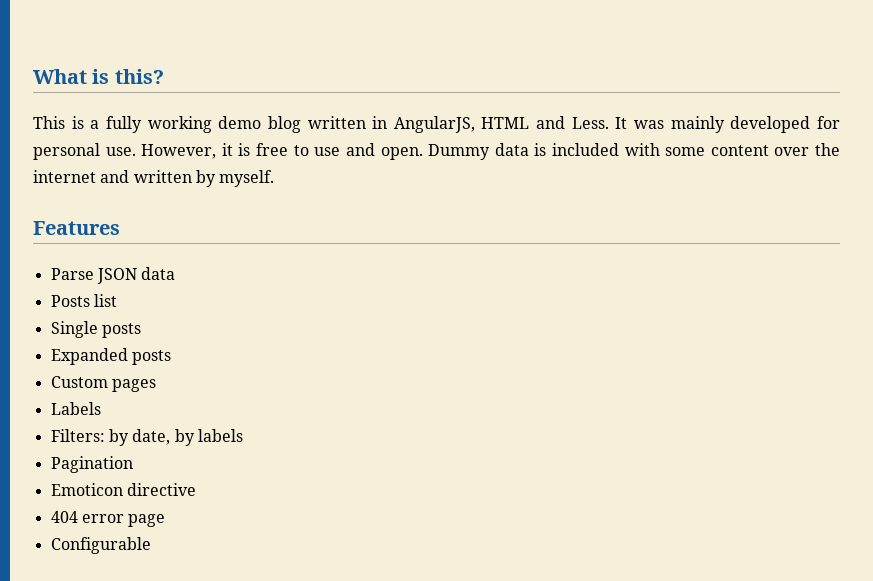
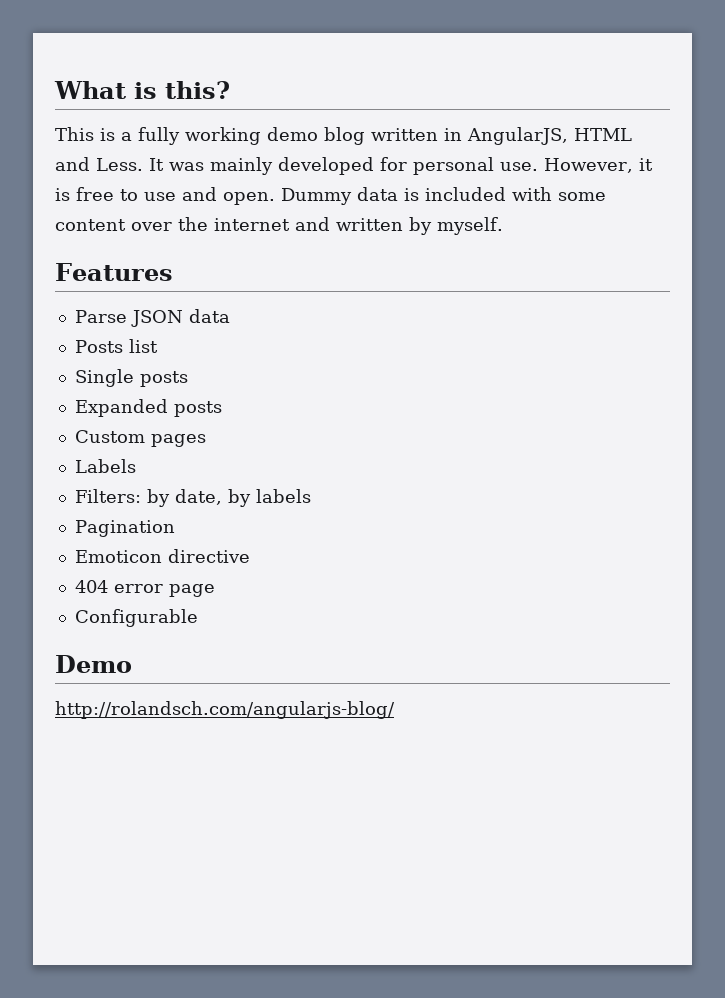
+ Demo
+ http://rolandsch.com/angularjs-blog/

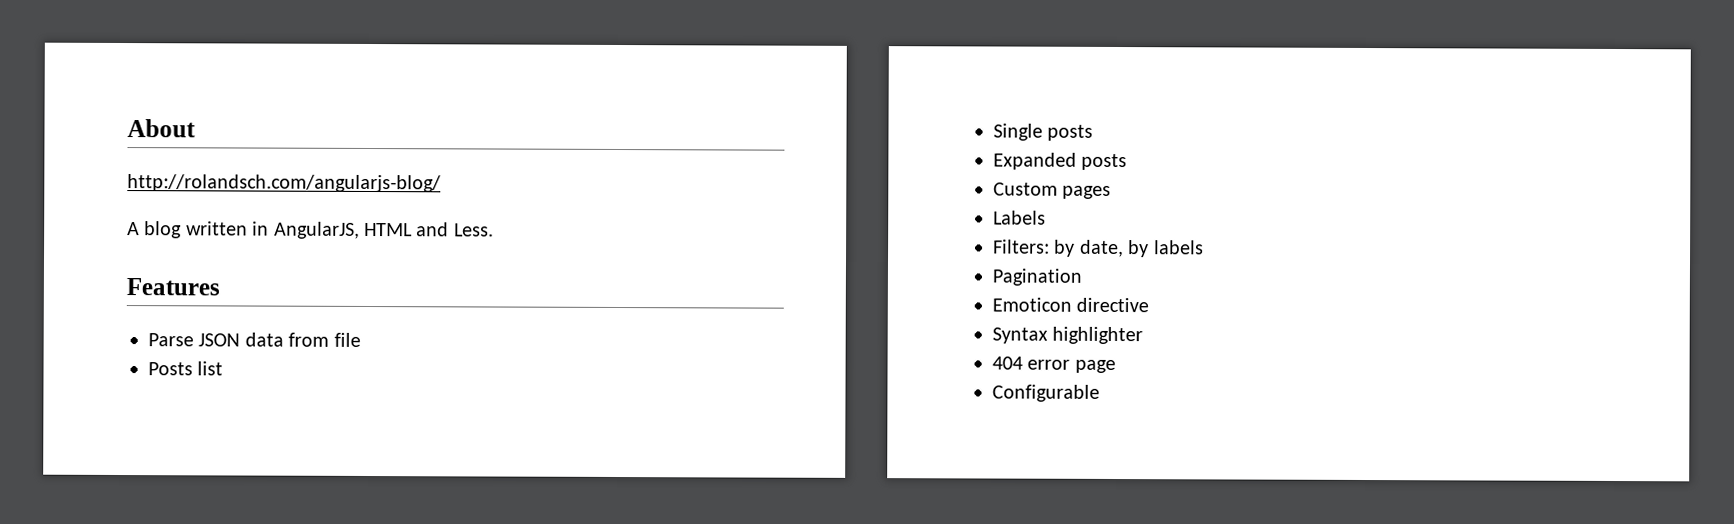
- What is this?
- This is a fully working demo blog written in AngularJS, HTML and Less. It was mainly developed for personal use. However, it is free to use and open. Dummy data is included with some content over the internet and written by myself.
+ About
+ http://rolandsch.com/angularjs-blog/
+ A blog written in AngularJS, HTML and Less.
- Parse JSON data
+ Parse JSON data from file
+ Syntax highlighter
- Demo
- http://rolandsch.com/angularjs-blog/

